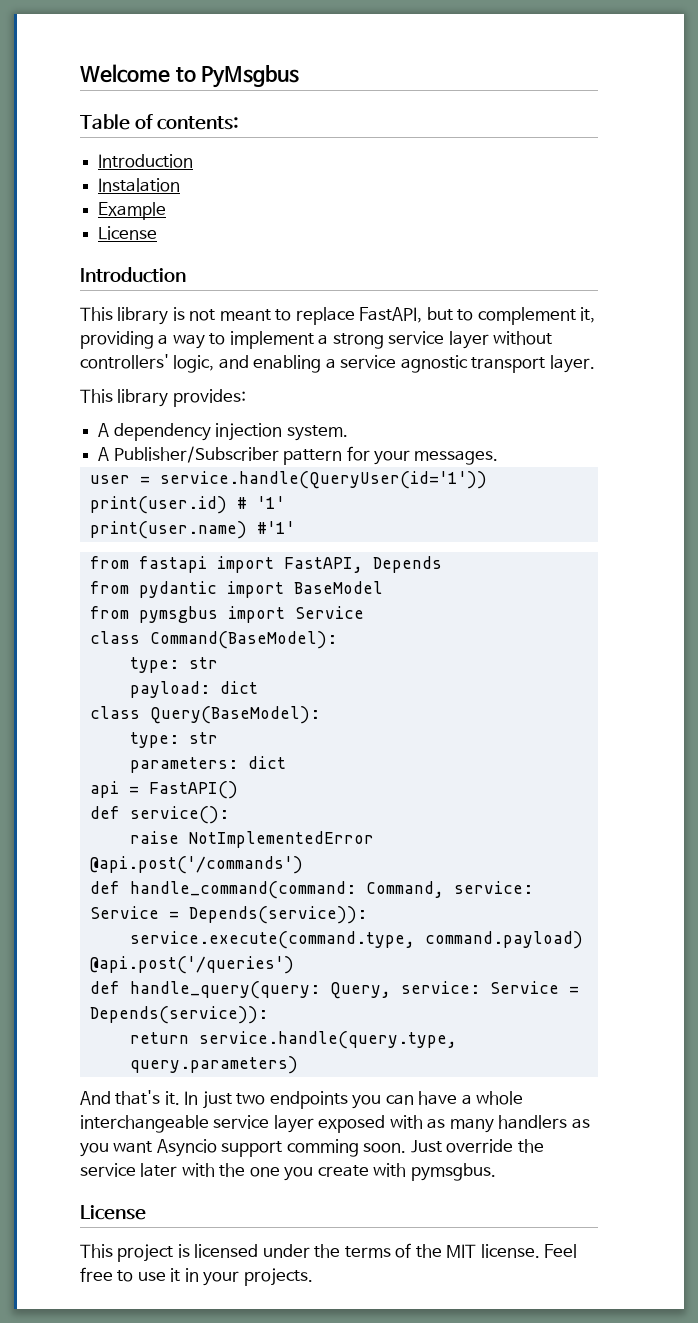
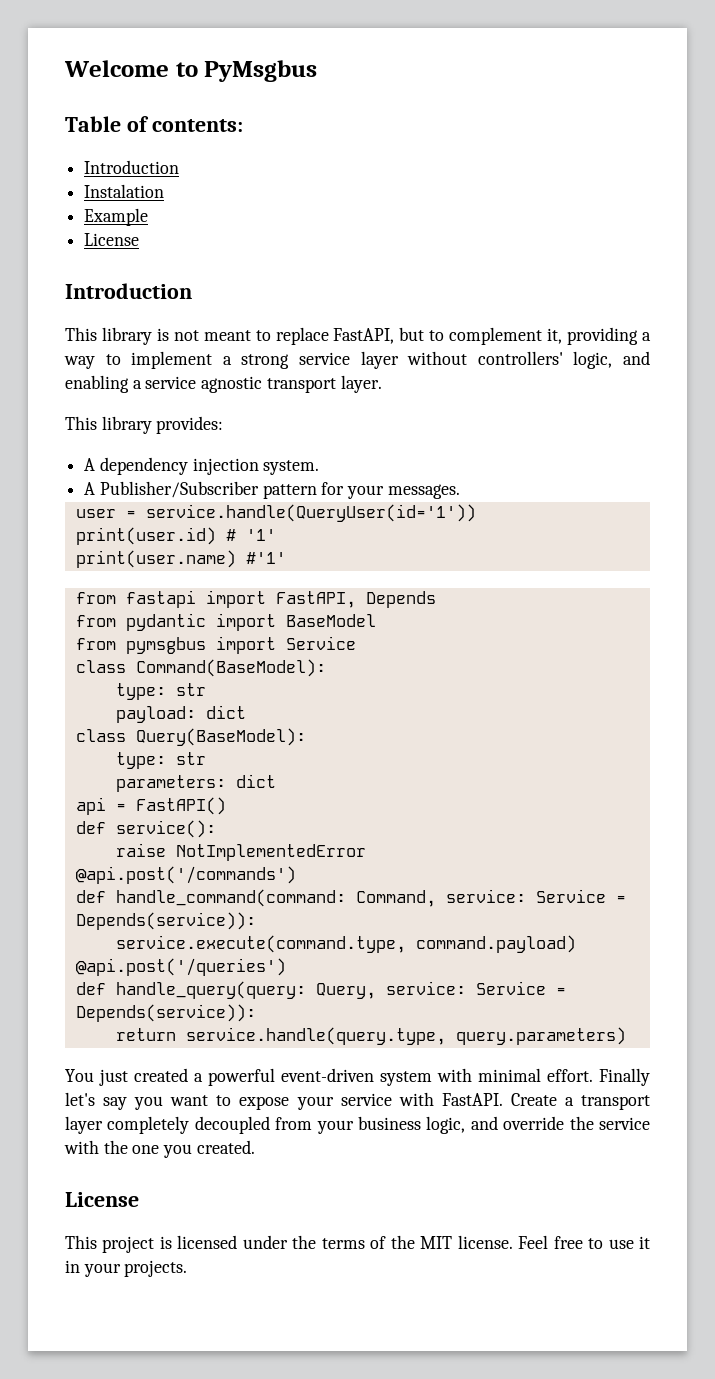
- And that's it. In just two endpoints you can have a whole interchangeable service layer exposed with as many handlers as you want Asyncio support comming soon. Just override the service later with the one you create with pymsgbus.
+ You just created a powerful event-driven system with minimal effort. Finally let's say you want to expose your service with FastAPI. Create a transport layer completely decoupled from your business logic, and override the service with the one you created.

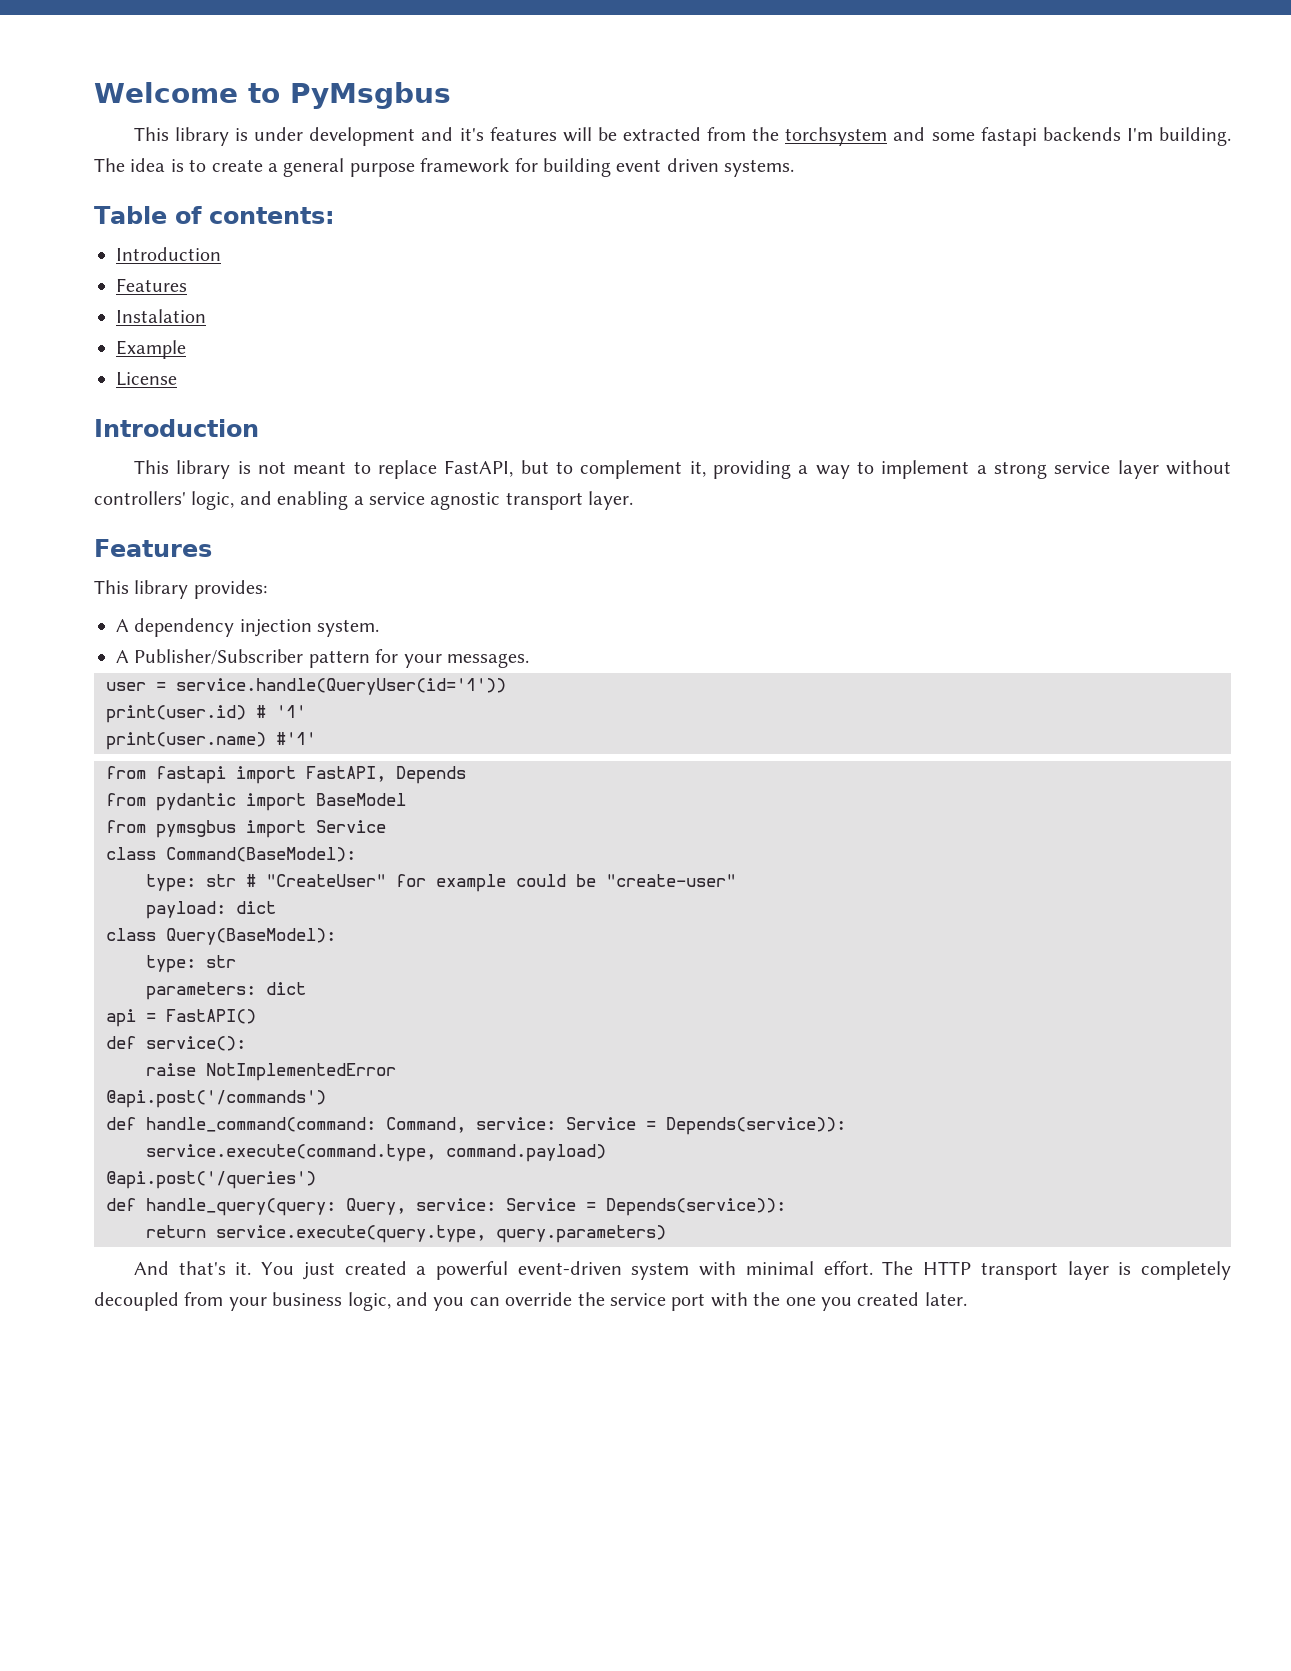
+ This library is under development and it's features will be extracted from the torchsystem and some fastapi backends I'm building. The idea is to create a general purpose framework for building event driven systems.
  Table of contents:
  Introduction
+ Features
  This library is not meant to replace FastAPI, but to complement it, providing a way to implement a strong service layer without controllers' logic, and enabling a service agnostic transport layer.
+ Features
  class Command(BaseModel):
- type: str
+ type: str # "CreateUser" for example could be "create-user"
- return service.handle(query.type, query.parameters)
+ return service.execute(query.type, query.parameters)
+ And that's it.
- Finally let's say you want to expose your service with FastAPI. Create a transport layer completely decoupled from your business logic, and override the service with the one you created.
- License
- This project is licensed under the terms of the MIT license. Feel free to use it in your projects.
+ The HTTP transport layer is completely decoupled from your business logic, and you can override the service port with the one you created later.

